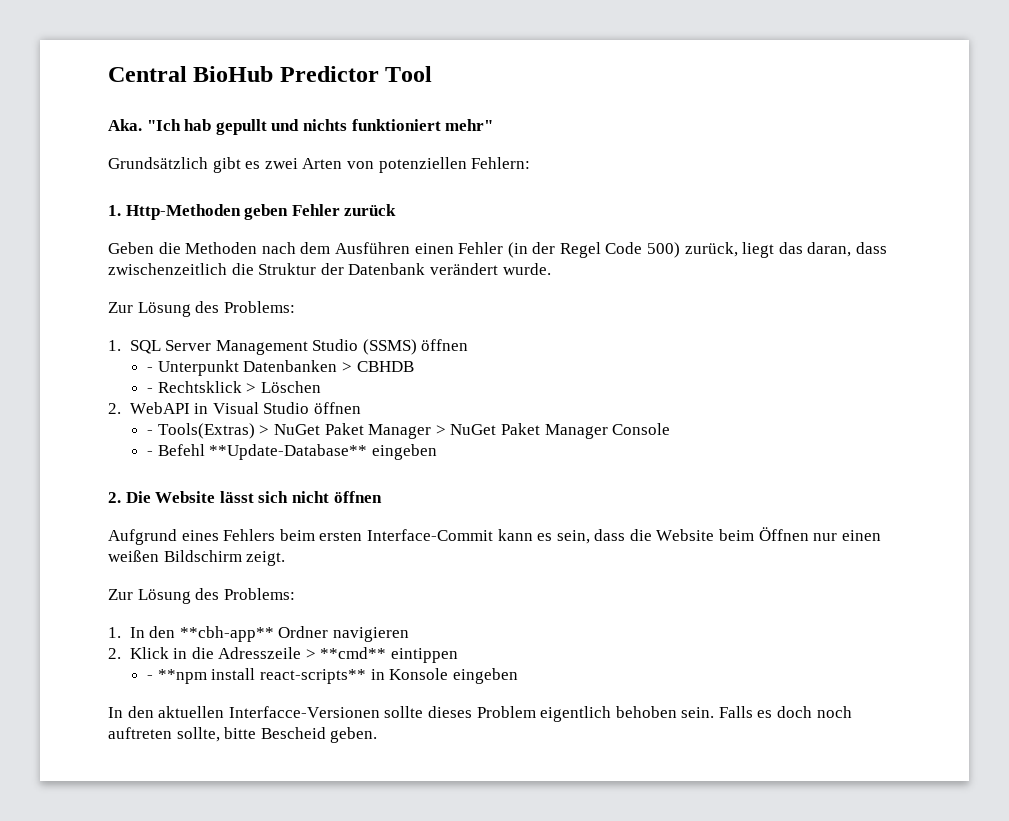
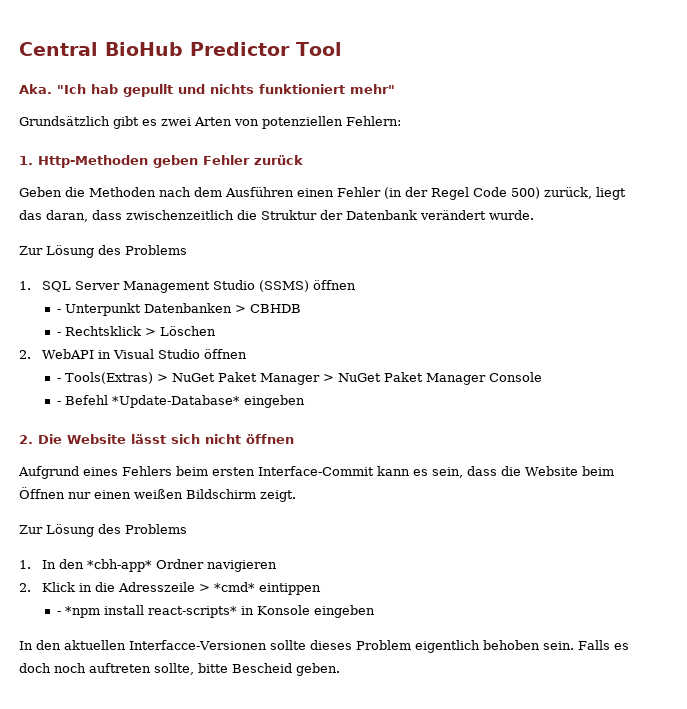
  Geben die Methoden nach dem Ausführen einen Fehler (in der Regel Code 500) zurück, liegt das daran, dass zwischenzeitlich die Struktur der Datenbank verändert wurde.
- Zur Lösung des Problems:
+ Zur Lösung des Problems
- - Befehl **Update-Database** eingeben
+ - Befehl *Update-Database* eingeben
  Aufgrund eines Fehlers beim ersten Interface-Commit kann es sein, dass die Website beim Öffnen nur einen weißen Bildschirm zeigt.
- Zur Lösung des Problems:
+ Zur Lösung des Problems
- 1. In den **cbh-app** Ordner navigieren
+ 1. In den *cbh-app* Ordner navigieren
- 2. Klick in die Adresszeile > **cmd** eintippen
+ 2. Klick in die Adresszeile > *cmd* eintippen
- - **npm install react-scripts** in Konsole eingeben
+ - *npm install react-scripts* in Konsole eingeben

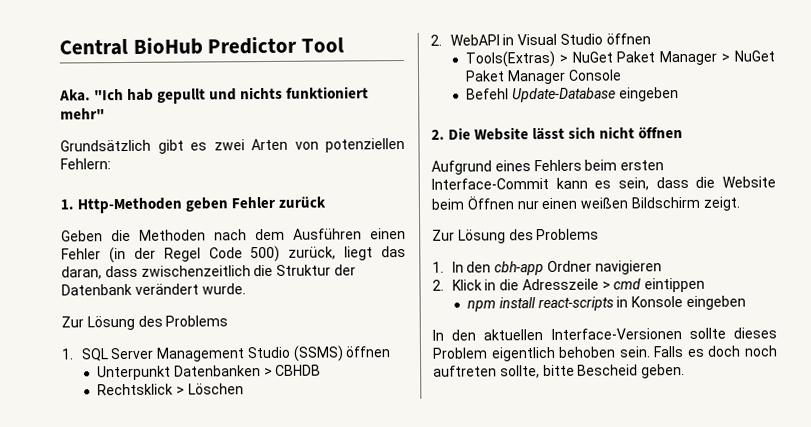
- - Unterpunkt Datenbanken > CBHDB
+ Unterpunkt Datenbanken > CBHDB
- - Rechtsklick > Löschen
+ Rechtsklick > Löschen
- - Tools(Extras) > NuGet Paket Manager > NuGet Paket Manager Console
+ Tools(Extras) > NuGet Paket Manager > NuGet Paket Manager Console
- - Befehl *Update-Database* eingeben
+ Befehl Update-Database eingeben
- 1. In den *cbh-app* Ordner navigieren
+ 1. In den cbh-app Ordner navigieren
- 2. Klick in die Adresszeile > *cmd* eintippen
+ 2. Klick in die Adresszeile > cmd eintippen
- - *npm install react-scripts* in Konsole eingeben
+ npm install react-scripts in Konsole eingeben
- In den aktuellen Interfacce-Versionen sollte dieses Problem eigentlich behoben sein.
+ In den aktuellen Interface-Versionen sollte dieses Problem eigentlich behoben sein.

